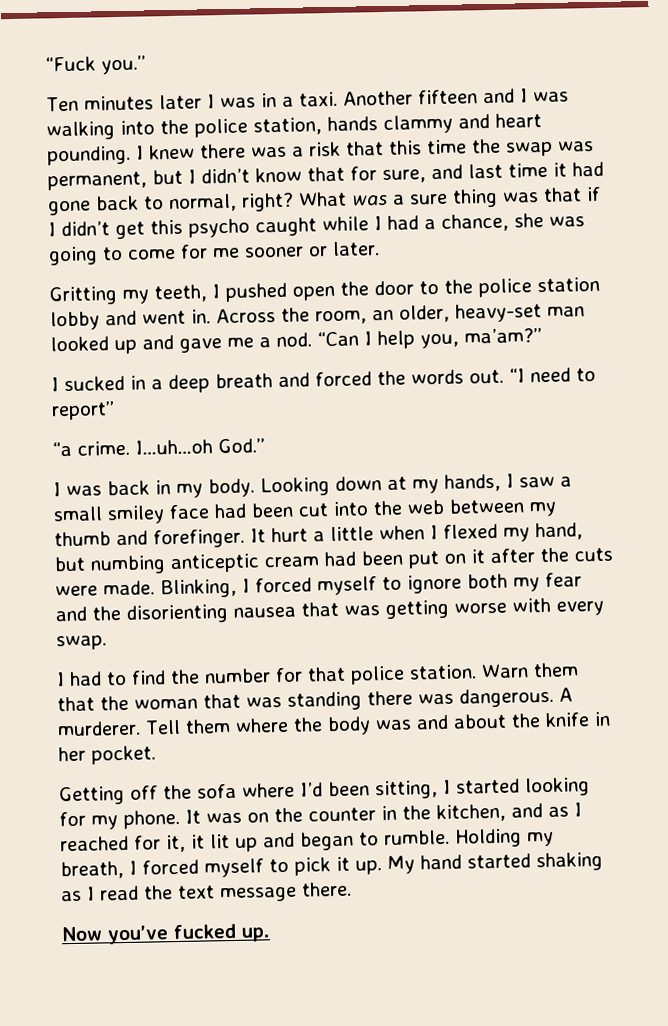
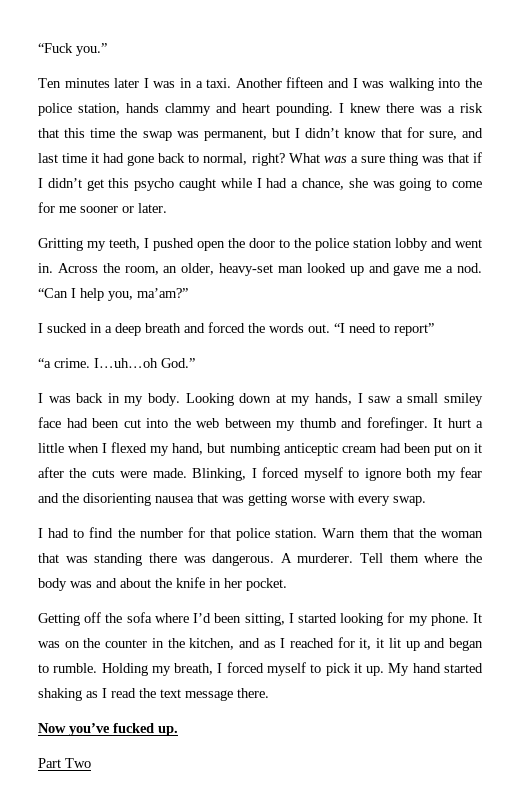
+ Part Two

